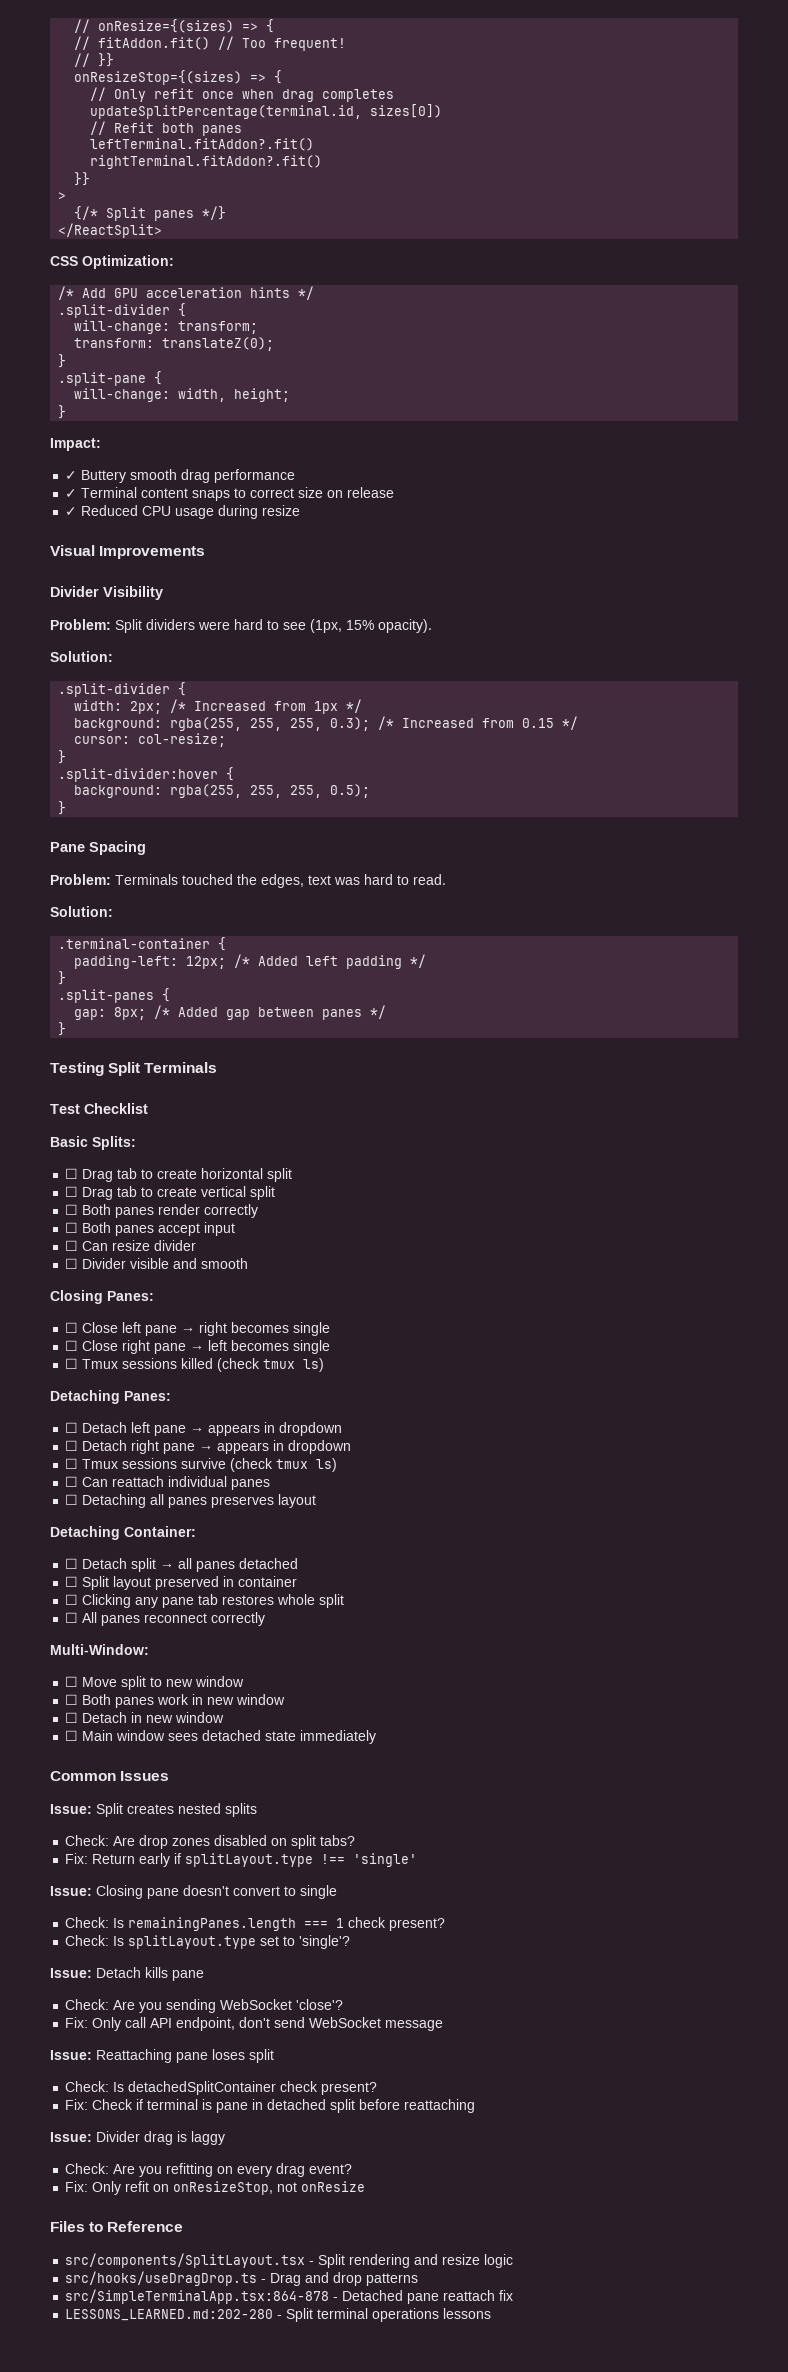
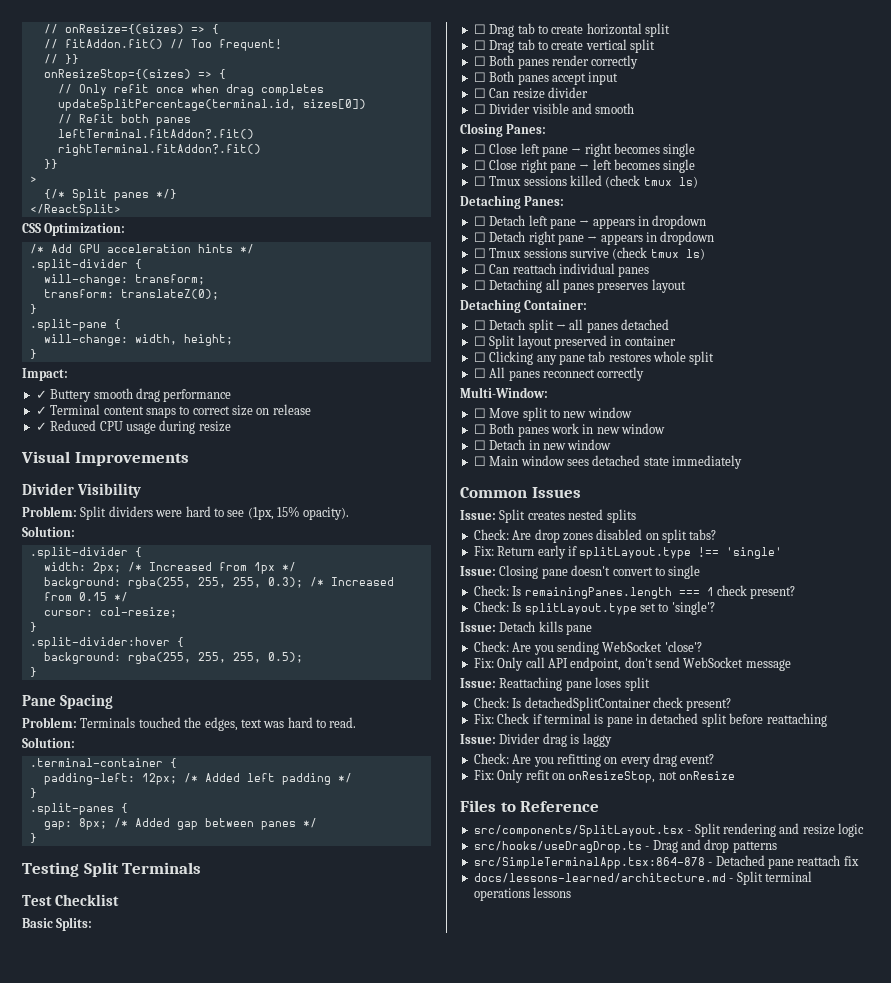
- LESSONS_LEARNED.md:202-280 - Split terminal operations lessons
+ docs/lessons-learned/architecture.md - Split terminal operations lessons

